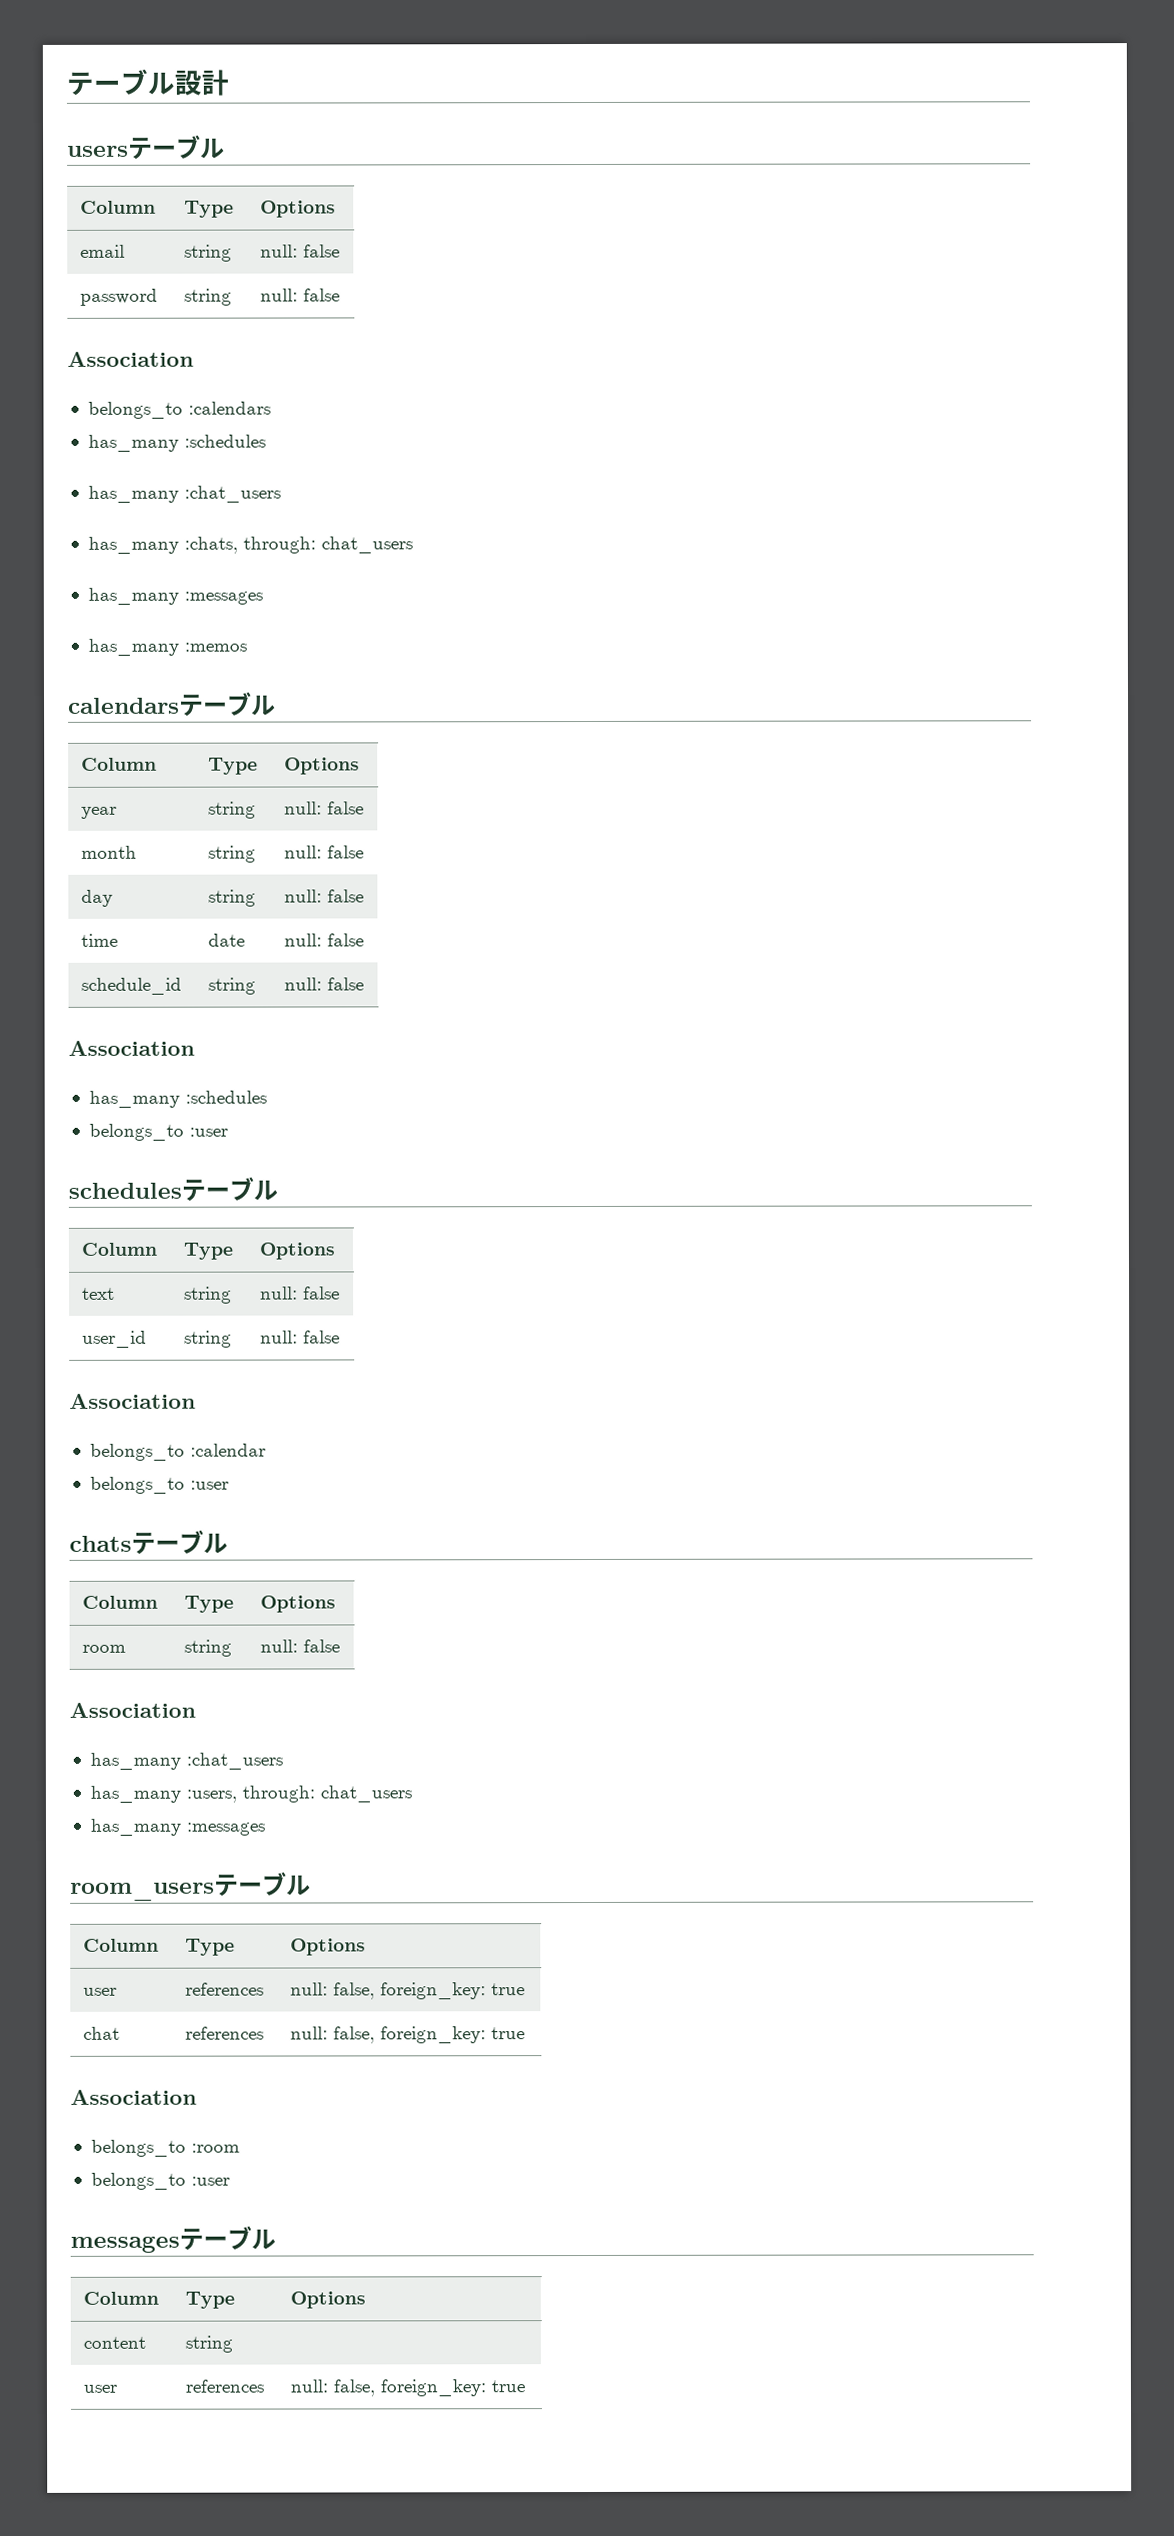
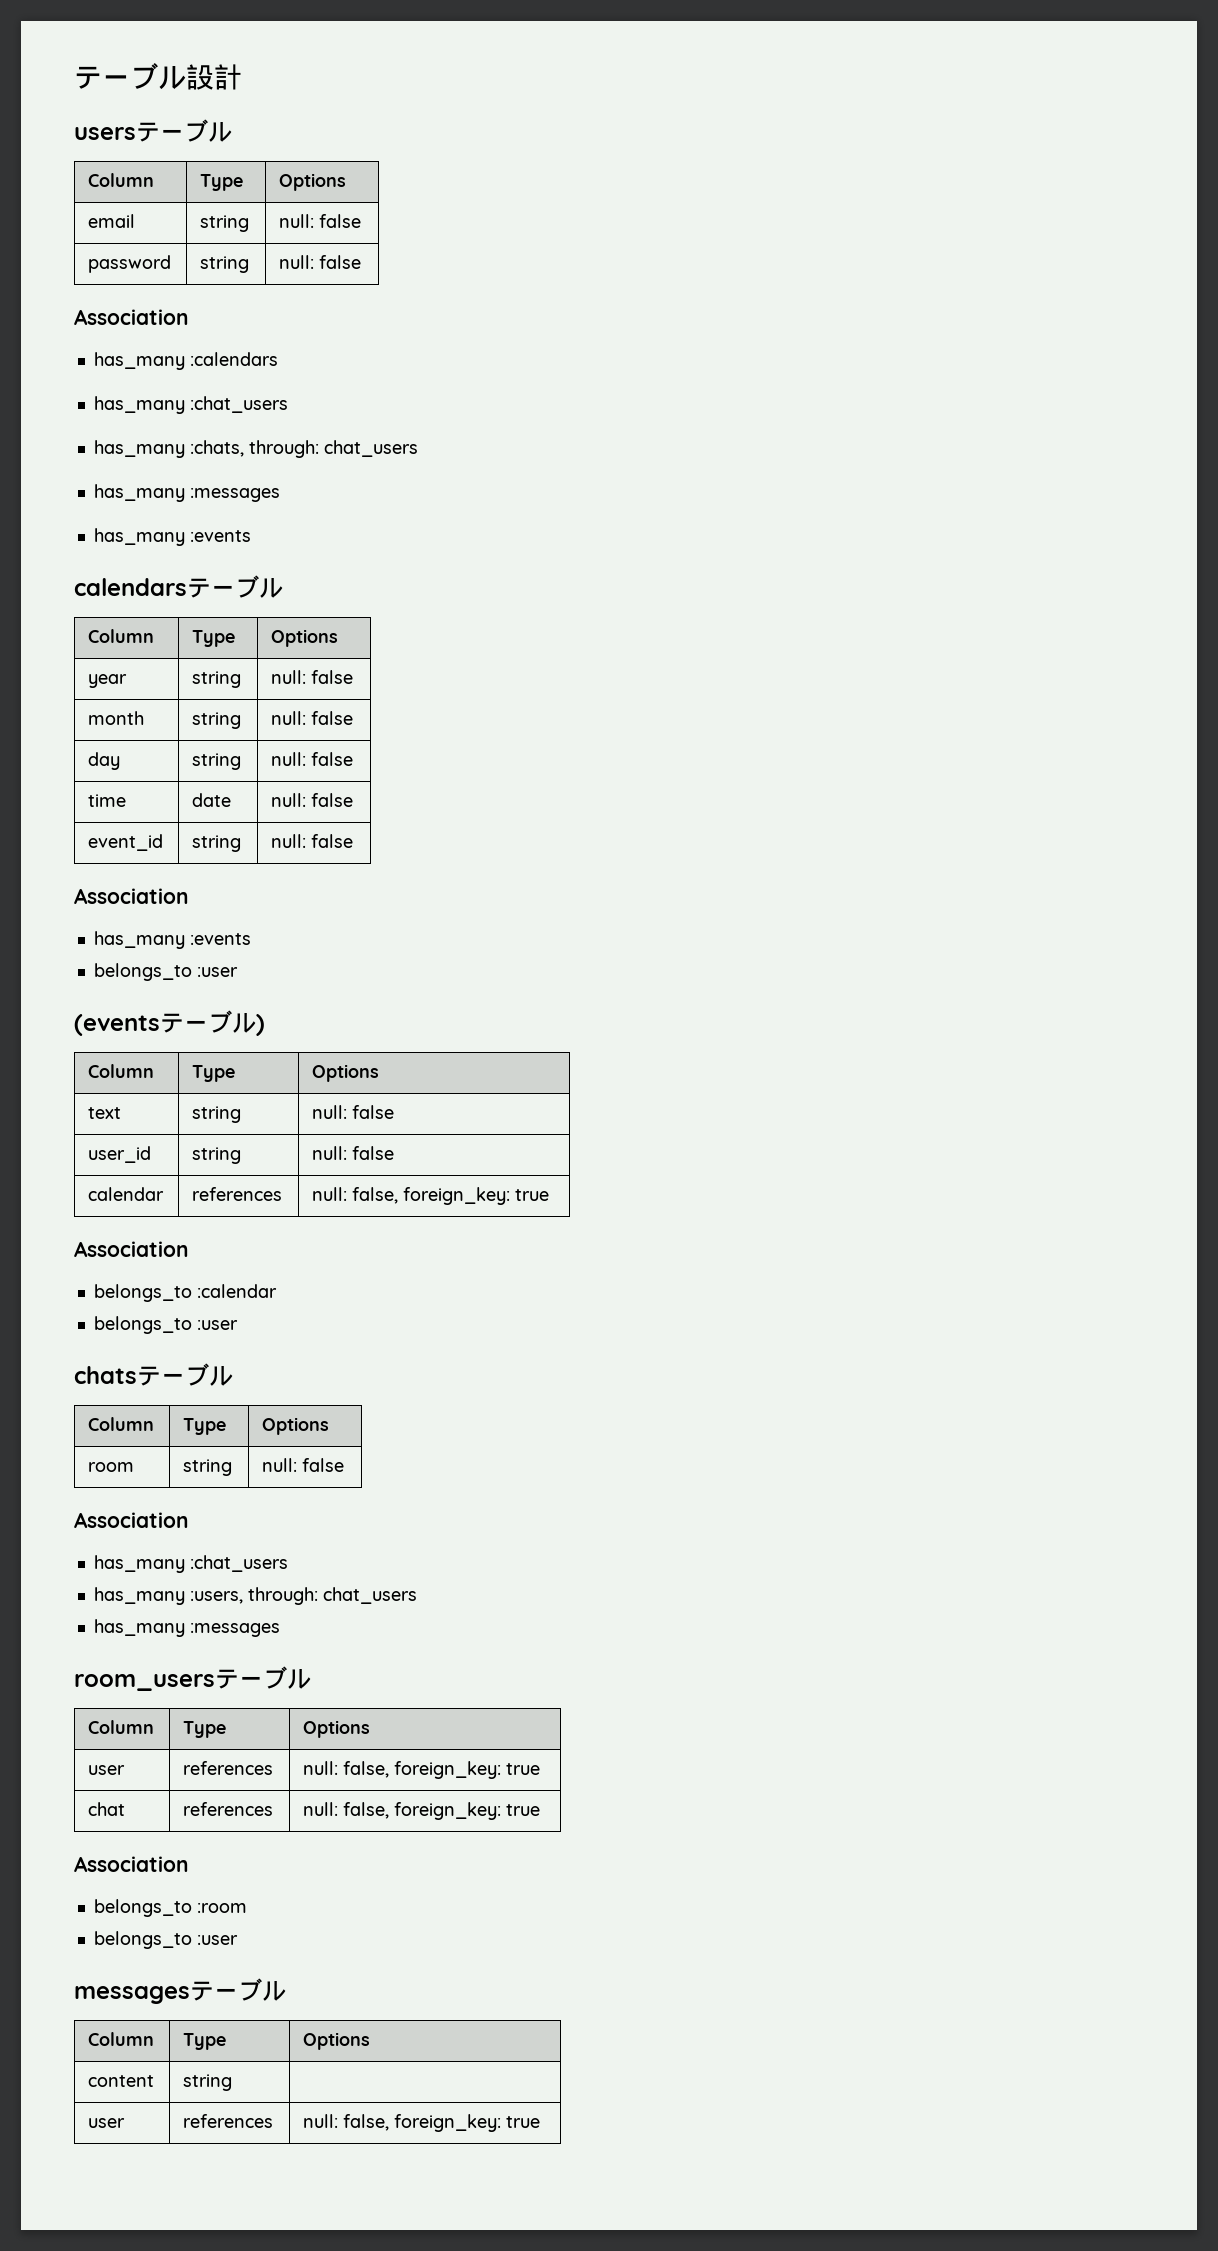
- belongs_to :calendars
- has_many :schedules
+ has_many :calendars
  has_many :chats, through: chat_users
  has_many :messages
- has_many :memos
+ has_many :events
- schedule_id | string | null: false
+ event_id | string | null: false
  Association
- has_many :schedules
+ has_many :events
  belongs_to :user
- schedulesテーブル
+ (eventsテーブル)
+ calendar | references | null: false, foreign_key: true

